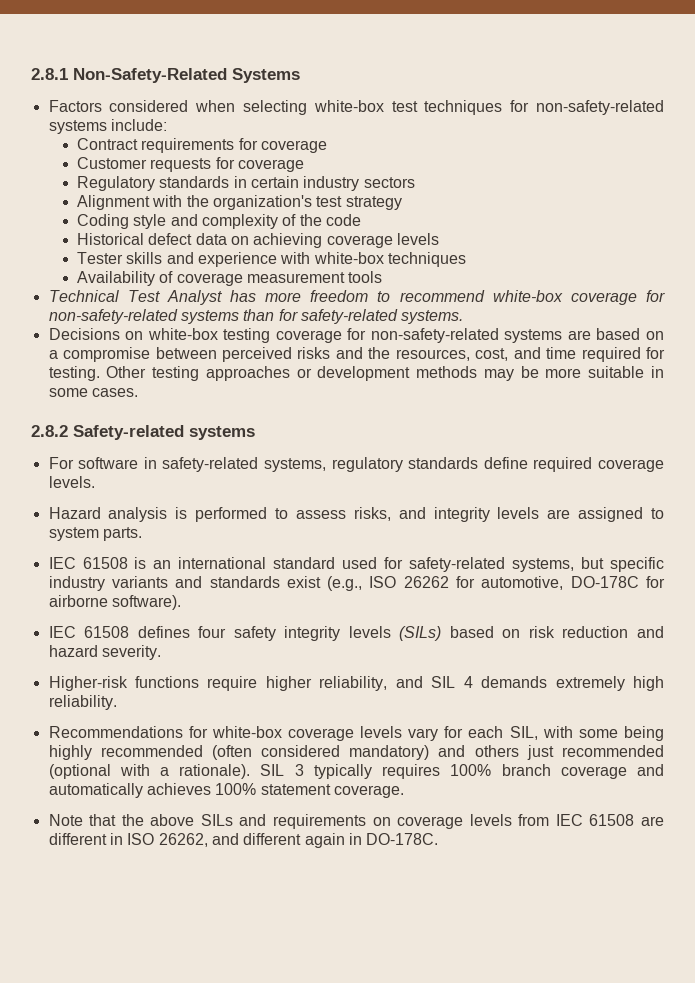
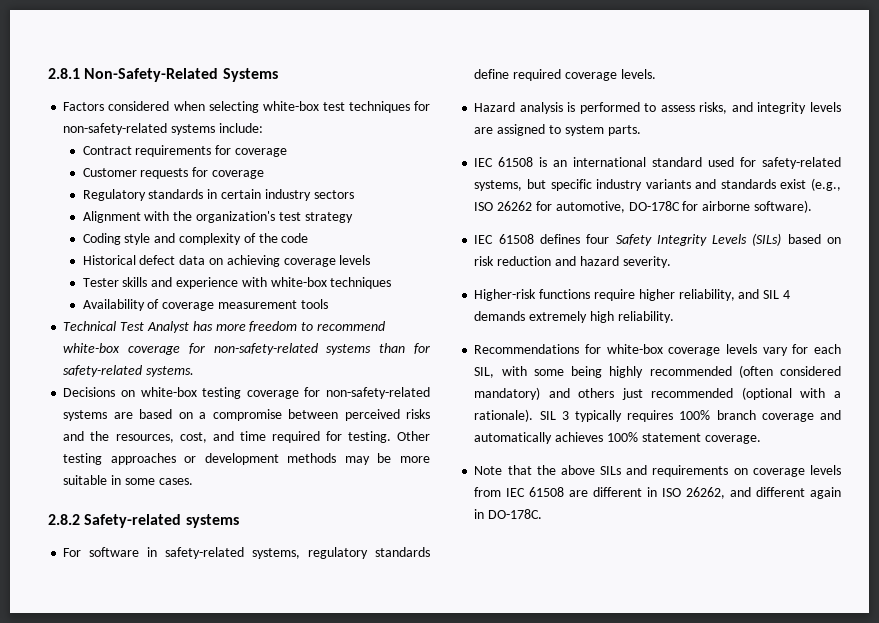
- IEC 61508 defines four safety integrity levels (SILs) based on risk reduction and hazard severity.
+ IEC 61508 defines four Safety Integrity Levels (SILs) based on risk reduction and hazard severity.

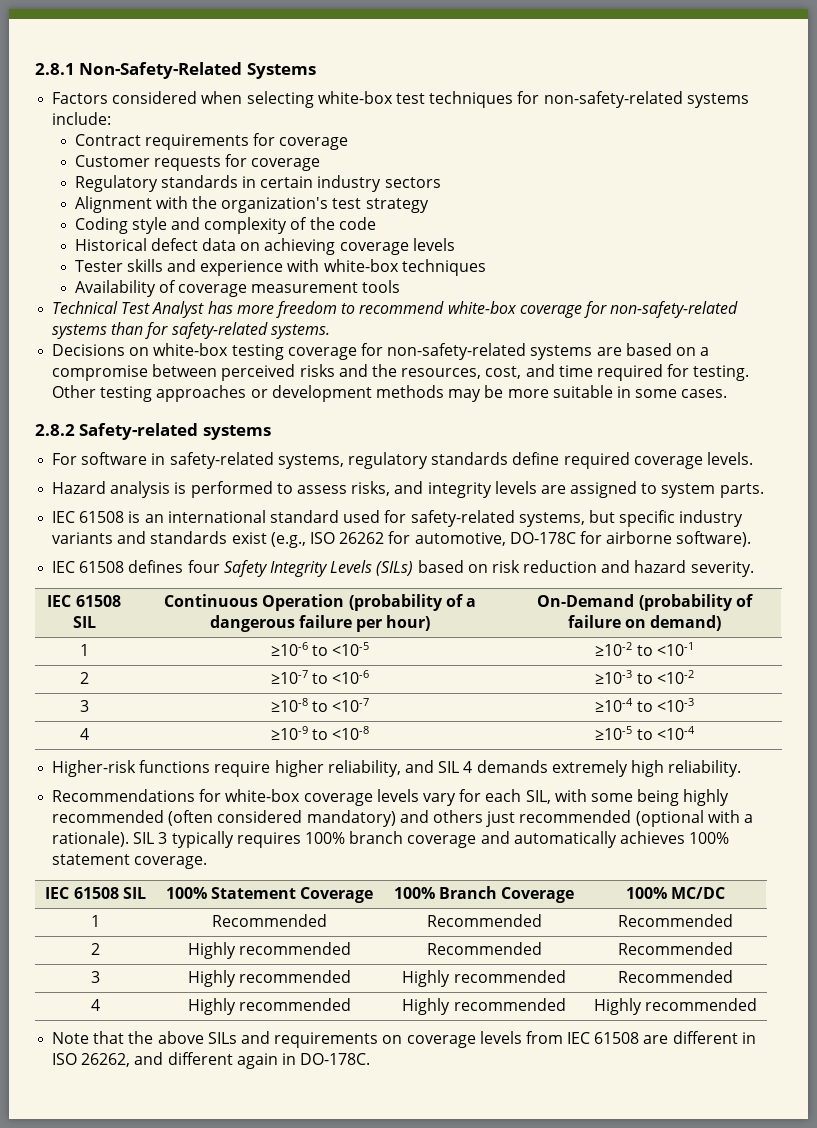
+ IEC 61508 SIL | Continuous Operation (probability of a dangerous failure per hour) | On-Demand (probability of failure on demand)
+ 1 | ≥10-6 to <10-5 | ≥10-2 to <10-1
+ 2 | ≥10-7 to <10-6 | ≥10-3 to <10-2
+ 3 | ≥10-8 to <10-7 | ≥10-4 to <10-3
+ 4 | ≥10-9 to <10-8 | ≥10-5 to <10-4
+ IEC 61508 SIL | 100% Statement Coverage | 100% Branch Coverage | 100% MC/DC
+ 1 | Recommended | Recommended | Recommended
+ 2 | Highly recommended | Recommended | Recommended
+ 3 | Highly recommended | Highly recommended | Recommended
+ 4 | Highly recommended | Highly recommended | Highly recommended

